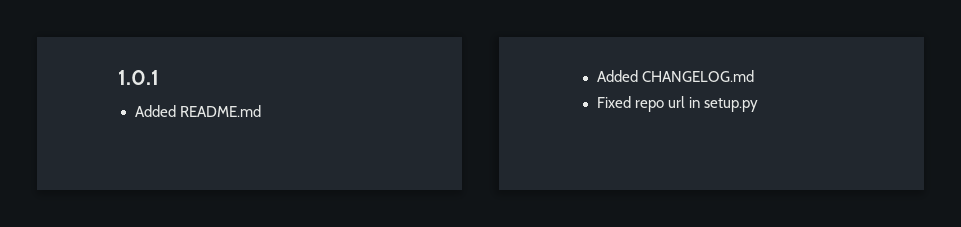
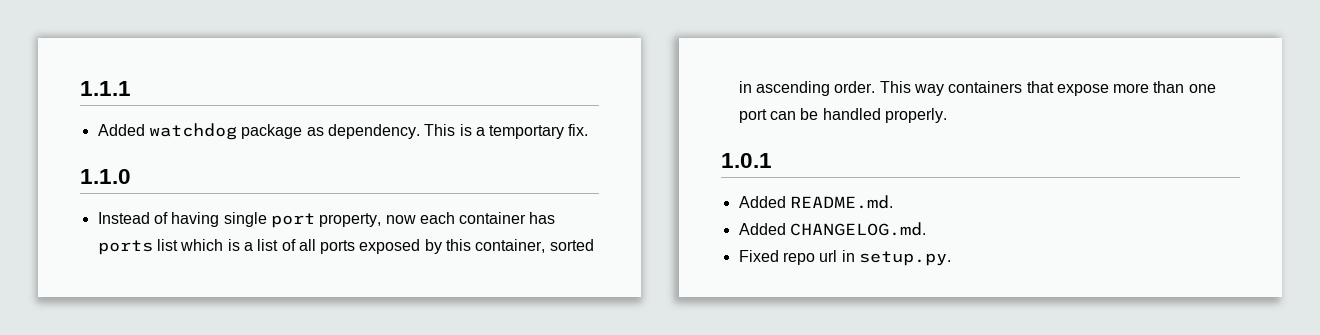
+ 1.1.1
+ Added watchdog package as dependency. This is a temportary fix.
+ 1.1.0
+ Instead of having single port property, now each container has ports list which is a list of all ports exposed by this container, sorted in ascending order. This way containers that expose more than one port can be handled properly.
- Added README.md
- Added CHANGELOG.md
+ Added README.md.
+ Added CHANGELOG.md.
- Fixed repo url in setup.py
+ Fixed repo url in setup.py.

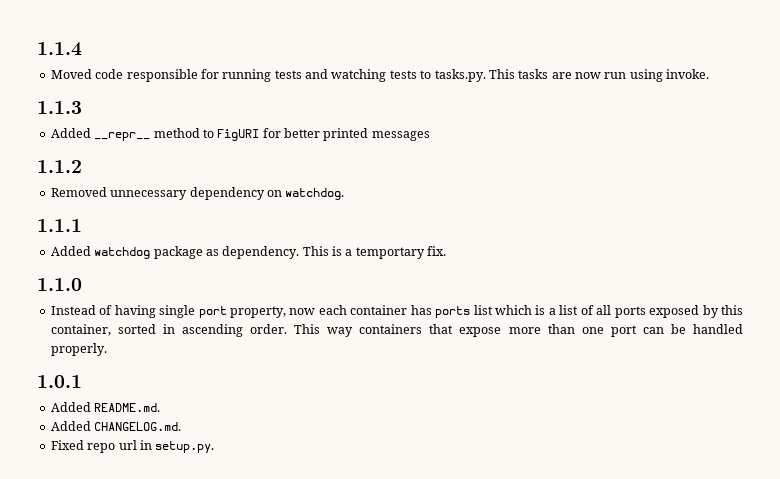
+ 1.1.4
+ Moved code responsible for running tests and watching tests to tasks.py. This tasks are now run using invoke.
+ 1.1.3
+ Added __repr__ method to FigURI for better printed messages
+ 1.1.2
+ Removed unnecessary dependency on watchdog.

